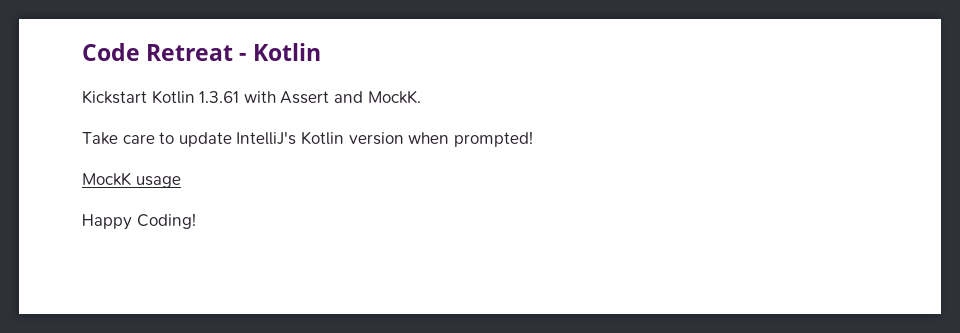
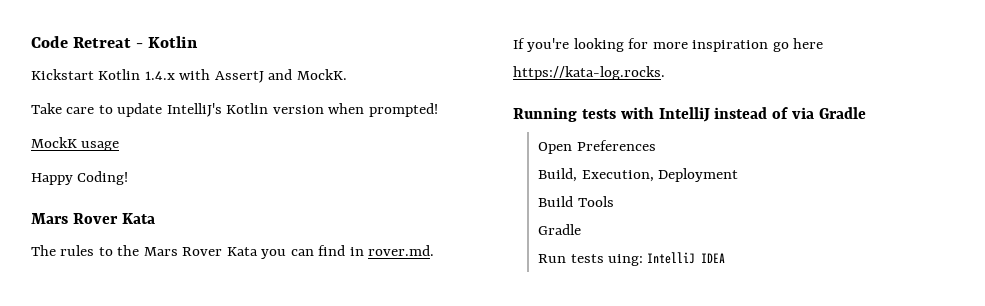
- Kickstart Kotlin 1.3.61 with Assert and MockK.
+ Kickstart Kotlin 1.4.x with AssertJ and MockK.
  Happy Coding!
+ Mars Rover Kata
+ The rules to the Mars Rover Kata you can find in rover.md.
+ If you're looking for more inspiration go here https://kata-log.rocks.
+ Running tests with IntelliJ instead of via Gradle
+ Open Preferences
+ Build, Execution, Deployment
+ Build Tools
+ Gradle
+ Run tests uing: IntelliJ IDEA

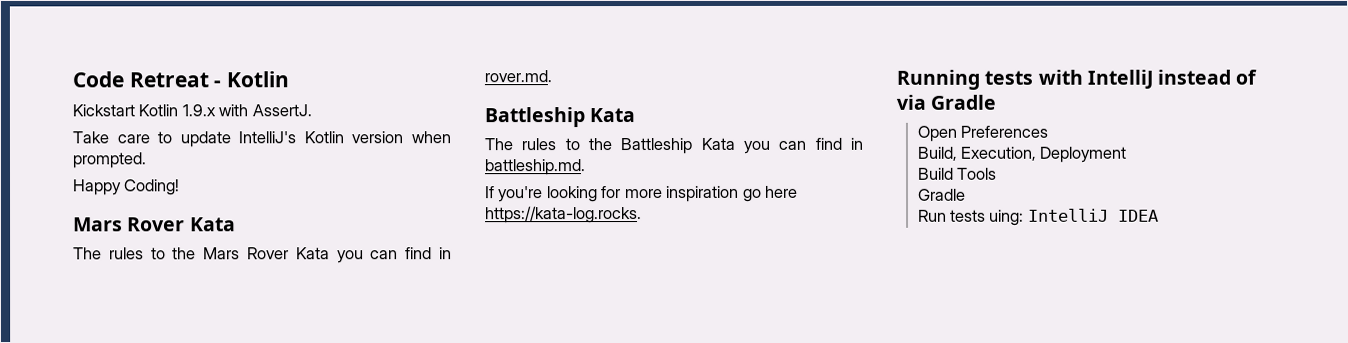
- Kickstart Kotlin 1.4.x with AssertJ and MockK.
+ Kickstart Kotlin 1.9.x with AssertJ.
- Take care to update IntelliJ's Kotlin version when prompted!
- MockK usage
+ Take care to update IntelliJ's Kotlin version when prompted.
  The rules to the Mars Rover Kata you can find in rover.md.
+ Battleship Kata
+ The rules to the Battleship Kata you can find in battleship.md.

